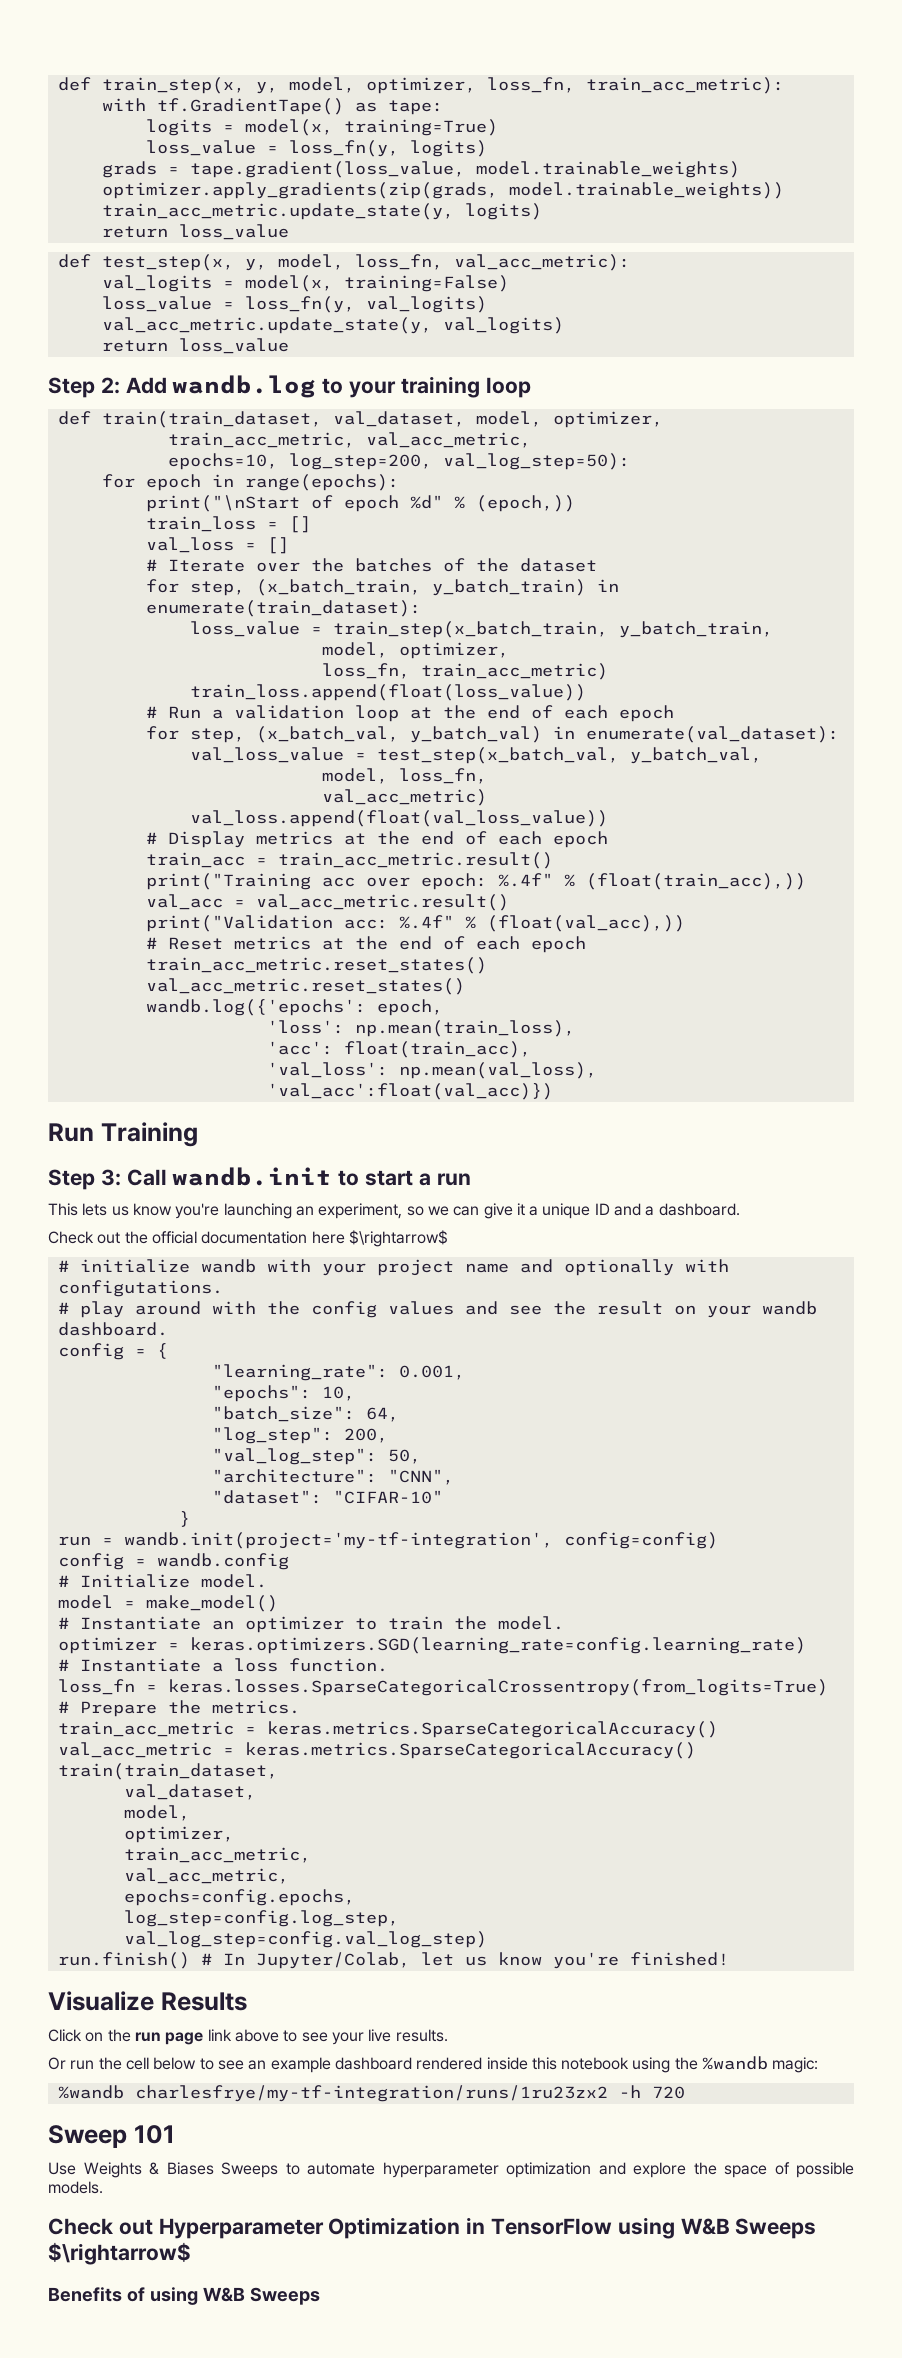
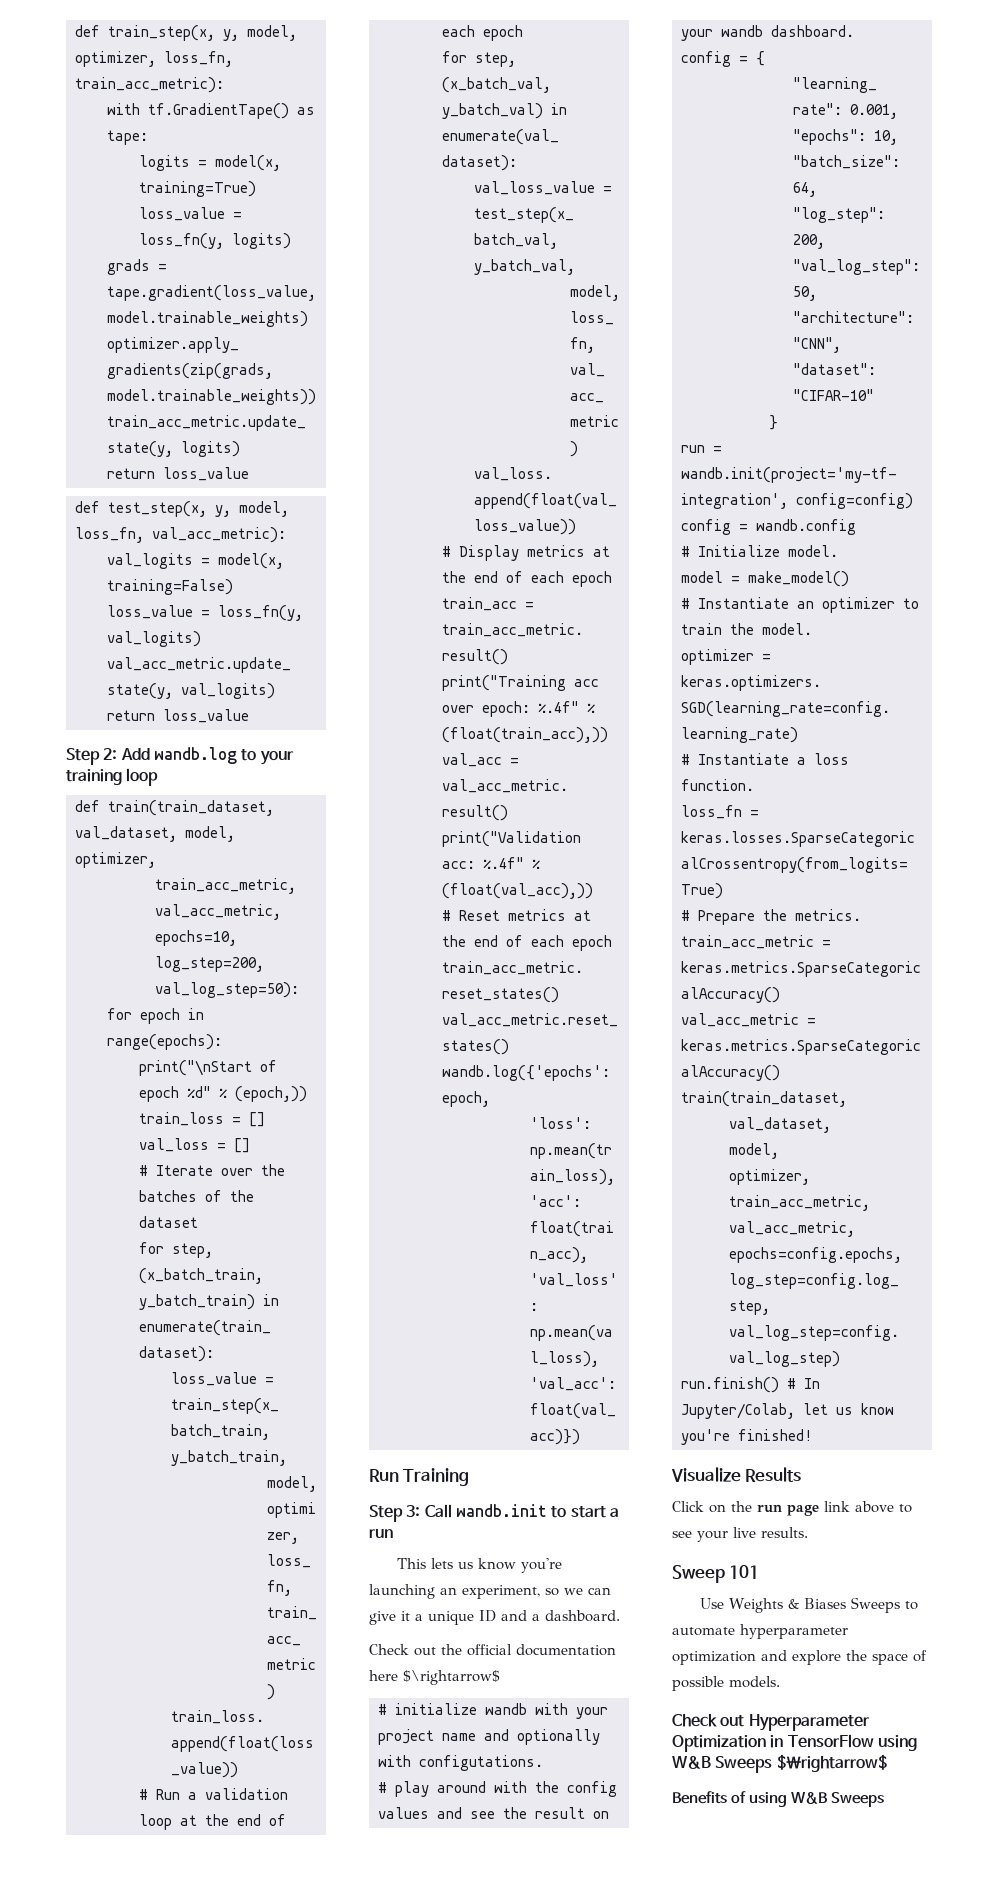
- Or run the cell below to see an example dashboard rendered inside this notebook using the %wandb magic:
- %wandb charlesfrye/my-tf-integration/runs/1ru23zx2 -h 720

